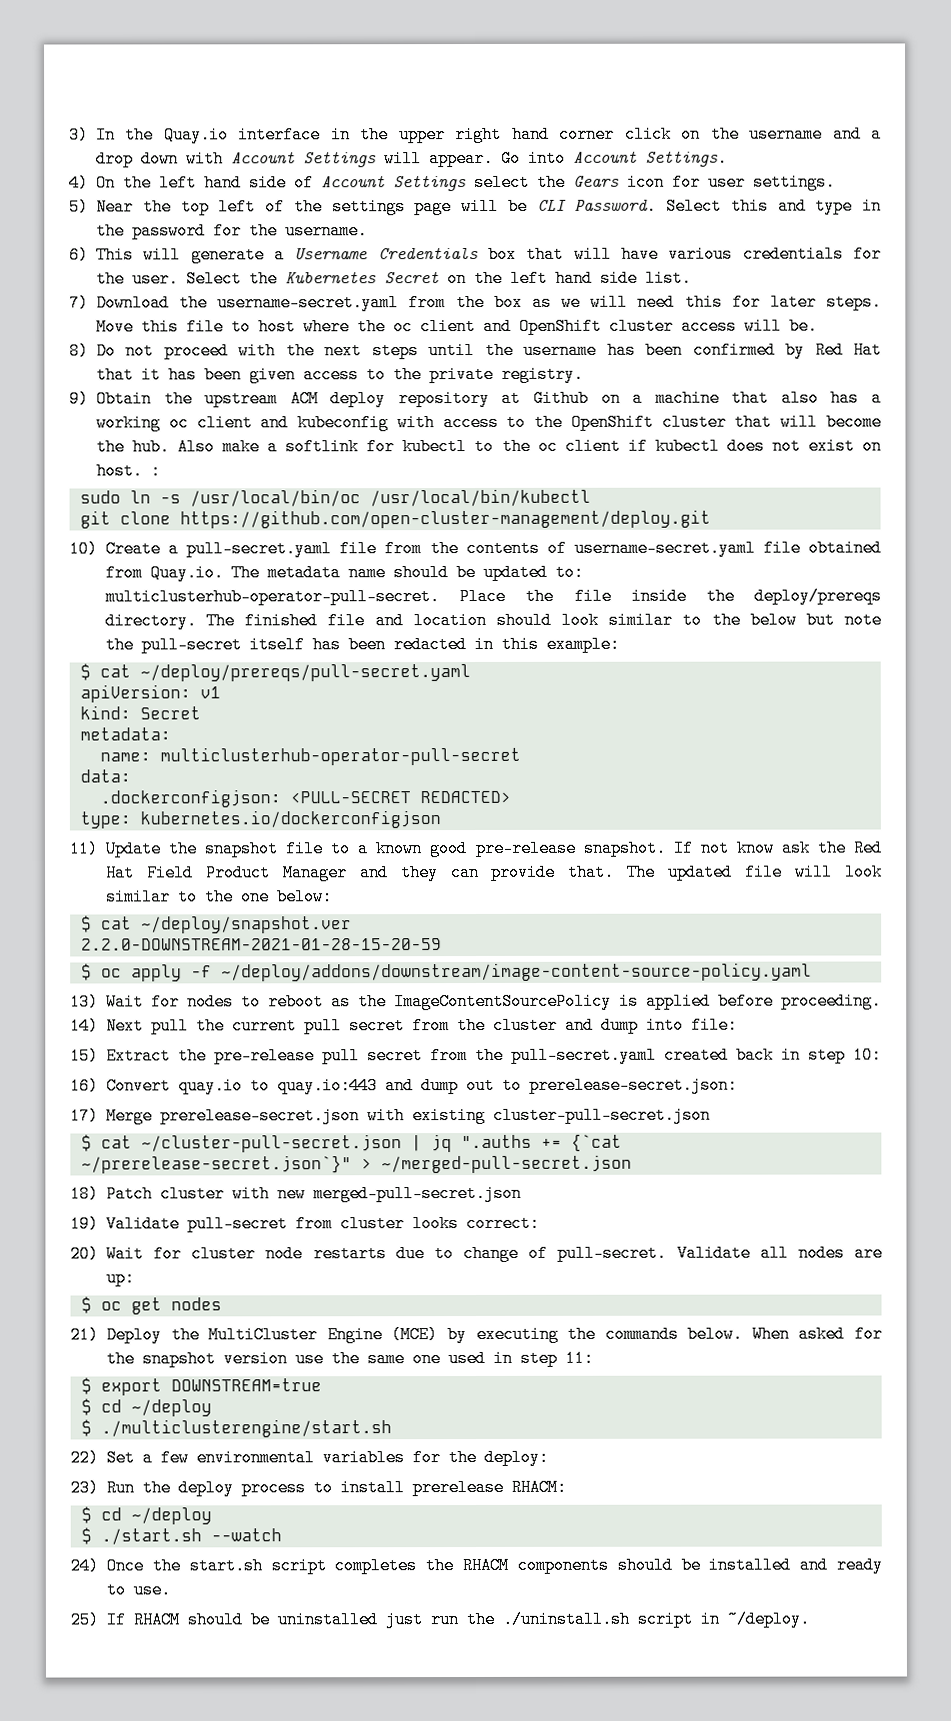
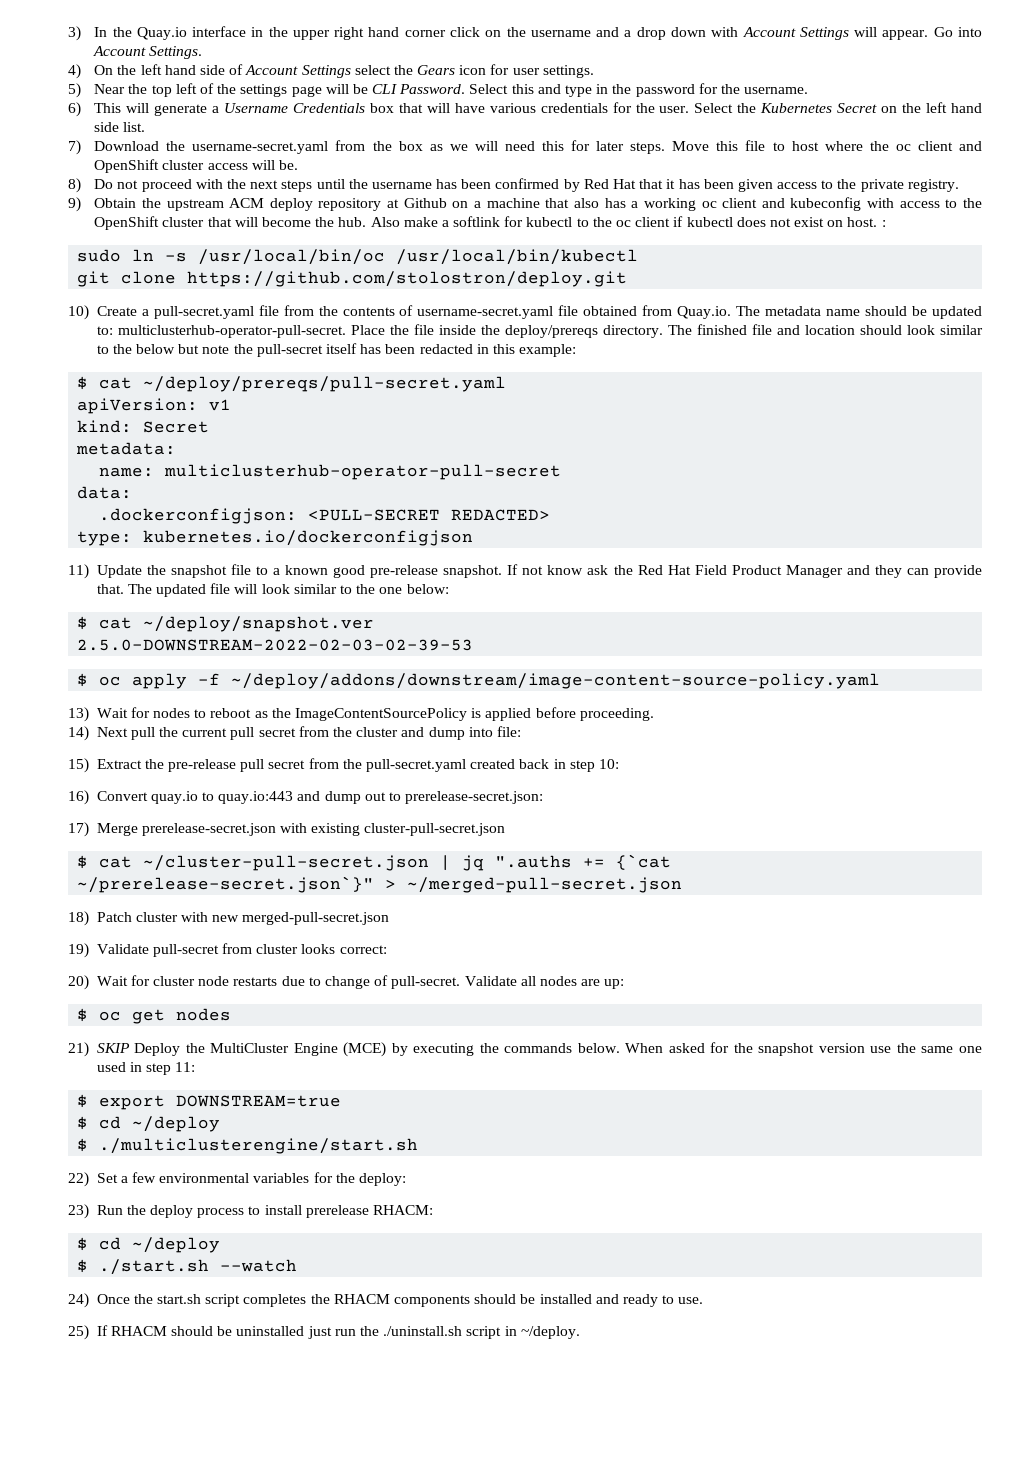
- git clone https://github.com/open-cluster-management/deploy.git
+ git clone https://github.com/stolostron/deploy.git
- 2.2.0-DOWNSTREAM-2021-01-28-15-20-59
+ 2.5.0-DOWNSTREAM-2022-02-03-02-39-53
- 21) Deploy the MultiCluster Engine (MCE) by executing the commands below.
+ 21) SKIP Deploy the MultiCluster Engine (MCE) by executing the commands below.

